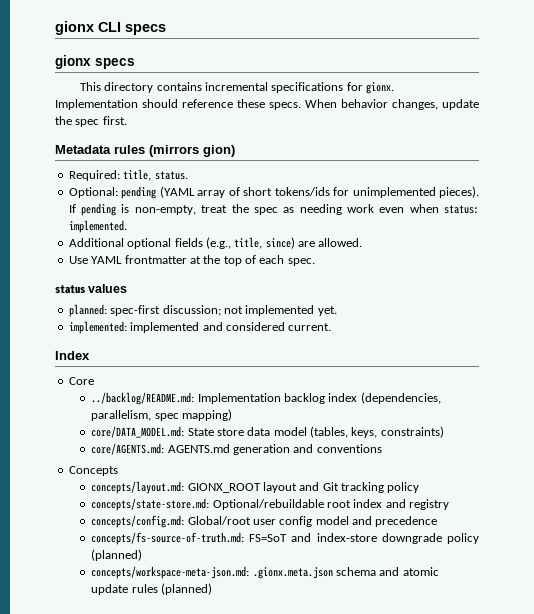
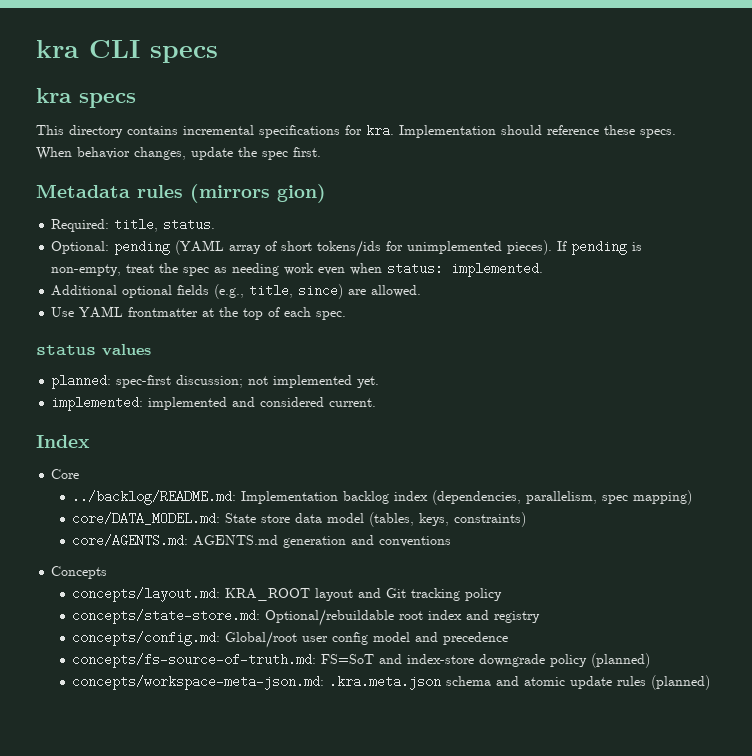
- gionx CLI specs
+ kra CLI specs
- gionx specs
+ kra specs
- This directory contains incremental specifications for gionx.
+ This directory contains incremental specifications for kra.
- concepts/layout.md: GIONX_ROOT layout and Git tracking policy
+ concepts/layout.md: KRA_ROOT layout and Git tracking policy
- concepts/workspace-meta-json.md: .gionx.meta.json schema and atomic update rules (planned)
+ concepts/workspace-meta-json.md: .kra.meta.json schema and atomic update rules (planned)

